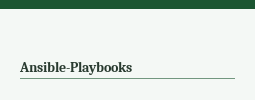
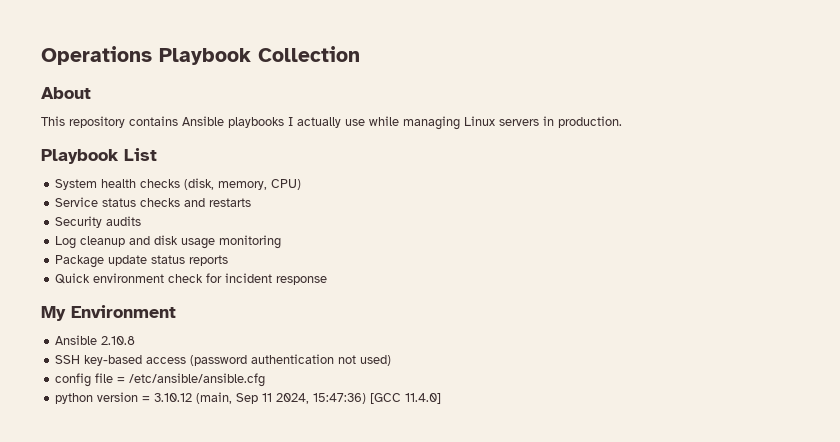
- Ansible-Playbooks
+ Operations Playbook Collection
+ About
+ This repository contains Ansible playbooks I actually use while managing Linux servers in production.
+ Playbook List
+ System health checks (disk, memory, CPU)
+ Service status checks and restarts
+ Security audits
+ Log cleanup and disk usage monitoring
+ Package update status reports
+ Quick environment check for incident response
+ My Environment
+ Ansible 2.10.8
+ SSH key-based access (password authentication not used)
+ config file = /etc/ansible/ansible.cfg
+ python version = 3.10.12 (main, Sep 11 2024, 15:47:36) [GCC 11.4.0]

